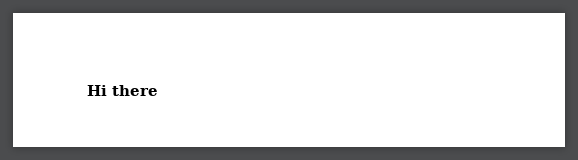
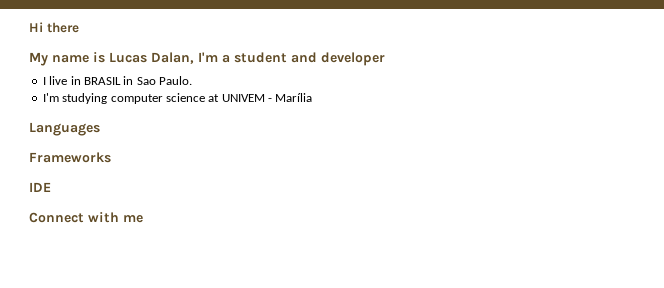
+ My name is Lucas Dalan, I'm a student and developer
+ I live in BRASIL in Sao Paulo.
+ I'm studying computer science at UNIVEM - Marília
+ Languages
+ Frameworks
+ IDE
+ Connect with me

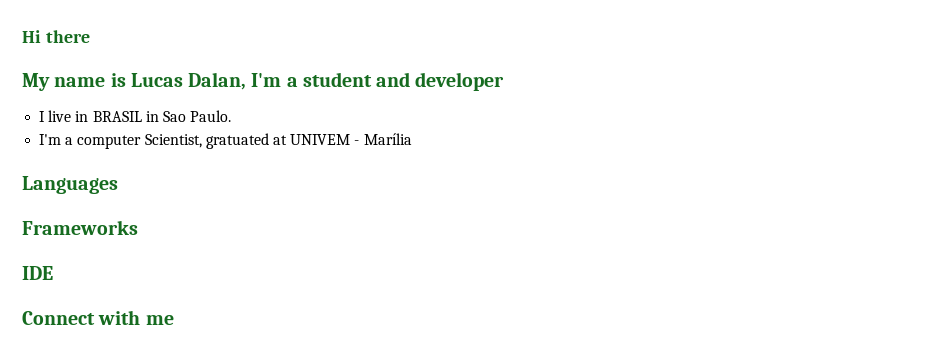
- I'm studying computer science at UNIVEM - Marília
+ I'm a computer Scientist, gratuated at UNIVEM - Marília

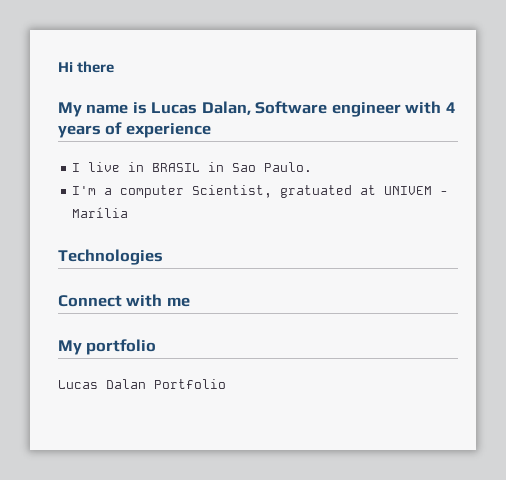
- My name is Lucas Dalan, I'm a student and developer
+ My name is Lucas Dalan, Software engineer with 4 years of experience
- Languages
- Frameworks
- IDE
+ Technologies
+ My portfolio
+ Lucas Dalan Portfolio

